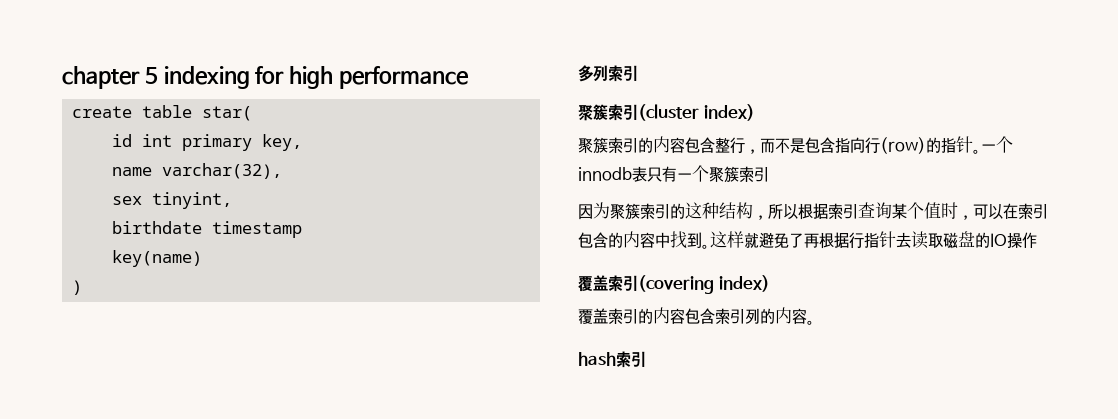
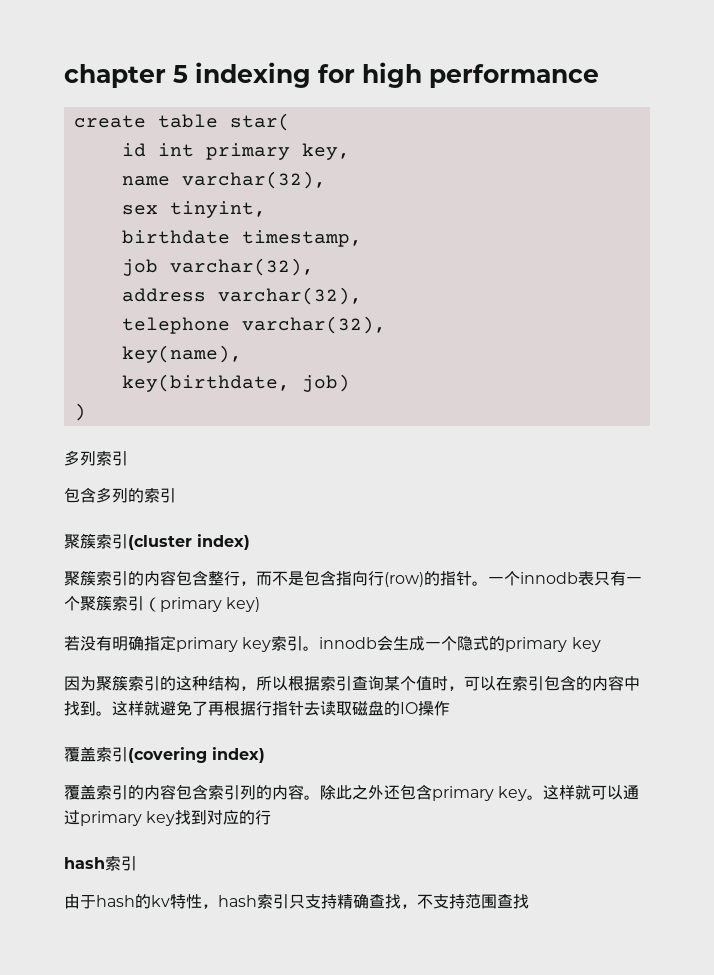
- birthdate timestamp
- key(name)
+ birthdate timestamp,
+ job varchar(32),
+ address varchar(32),
+ telephone varchar(32),
+ key(name),
+ key(birthdate, job)
+ 包含多列的索引
- 一个innodb表只有一个聚簇索引
+ 一个innodb表只有一个聚簇索引（primary key)
+ 若没有明确指定primary key索引。innodb会生成一个隐式的primary key
- 覆盖索引的内容包含索引列的内容。
+ 覆盖索引的内容包含索引列的内容。除此之外还包含primary key。这样就可以通过primary key找到对应的行
  hash索引
+ 由于hash的kv特性，hash索引只支持精确查找，不支持范围查找

